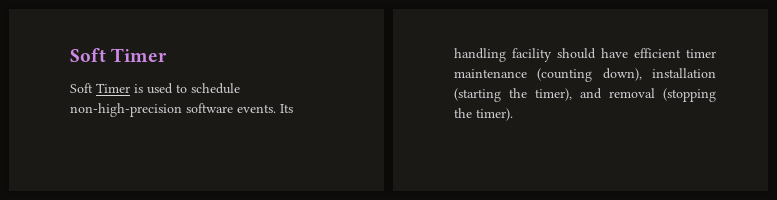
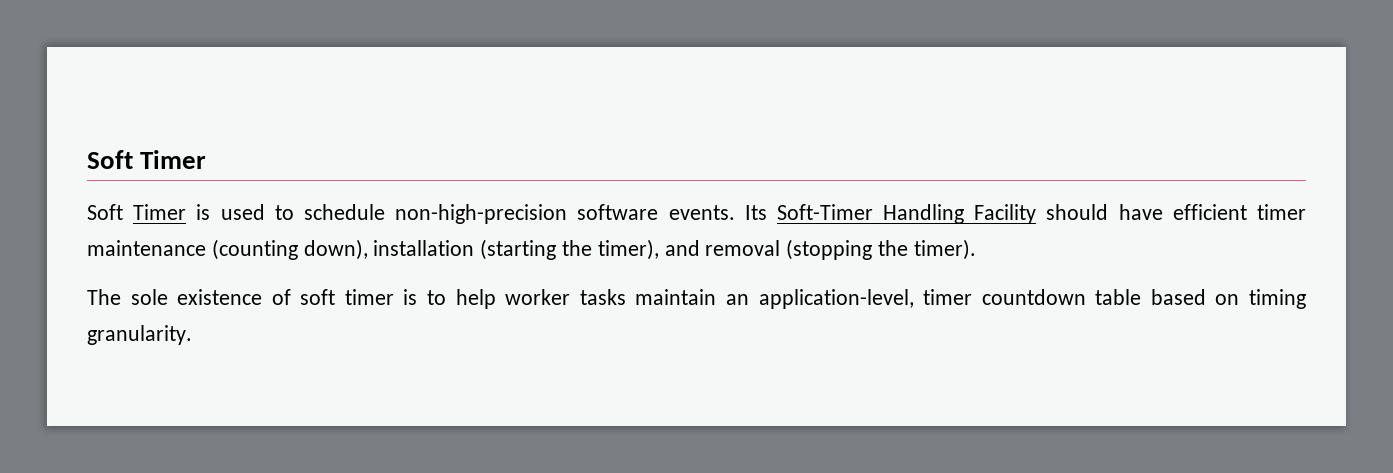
- Its handling facility should have efficient timer maintenance (counting down), installation (starting the timer), and removal (stopping the timer).
+ Its Soft-Timer Handling Facility should have efficient timer maintenance (counting down), installation (starting the timer), and removal (stopping the timer).
+ The sole existence of soft timer is to help worker tasks maintain an application-level, timer countdown table based on timing granularity.

